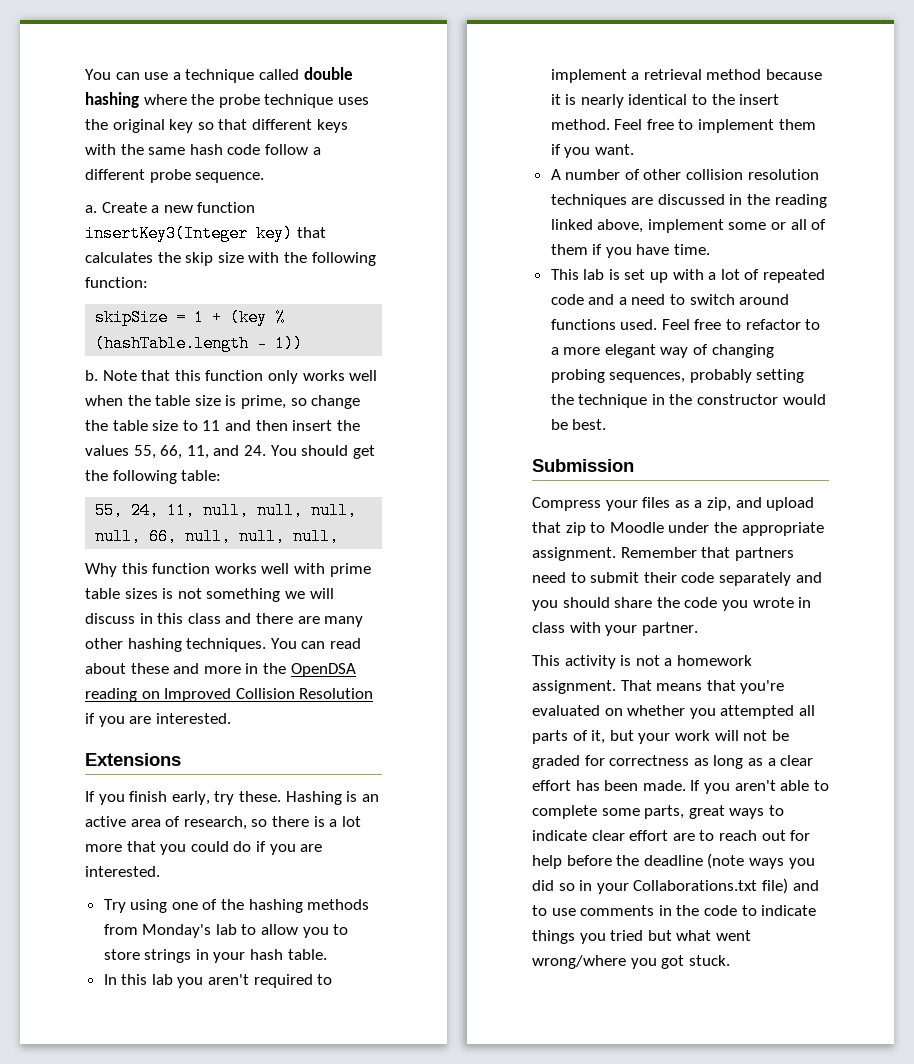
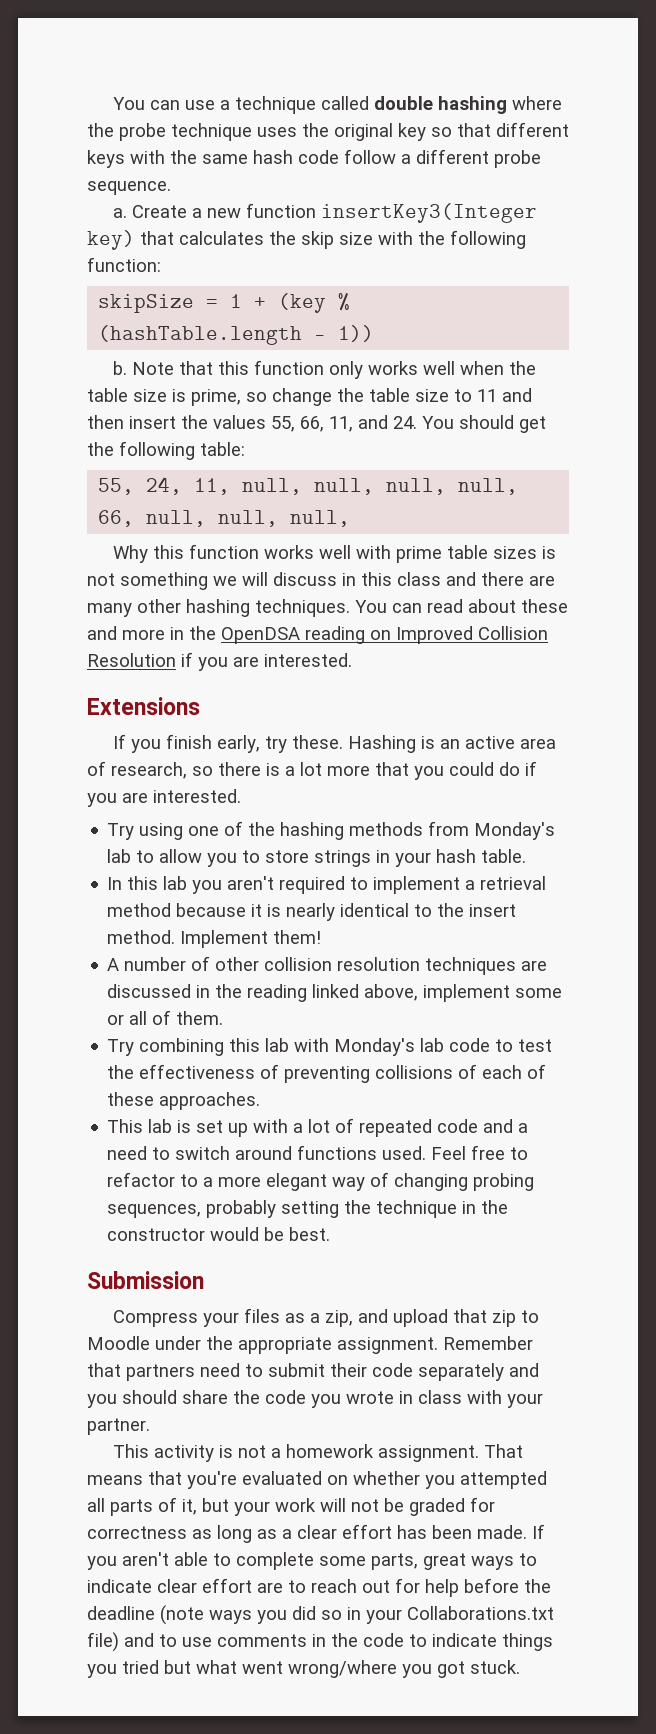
- Feel free to implement them if you want.
+ Implement them!
- A number of other collision resolution techniques are discussed in the reading linked above, implement some or all of them if you have time.
+ A number of other collision resolution techniques are discussed in the reading linked above, implement some or all of them.
+ Try combining this lab with Monday's lab code to test the effectiveness of preventing collisions of each of these approaches.

